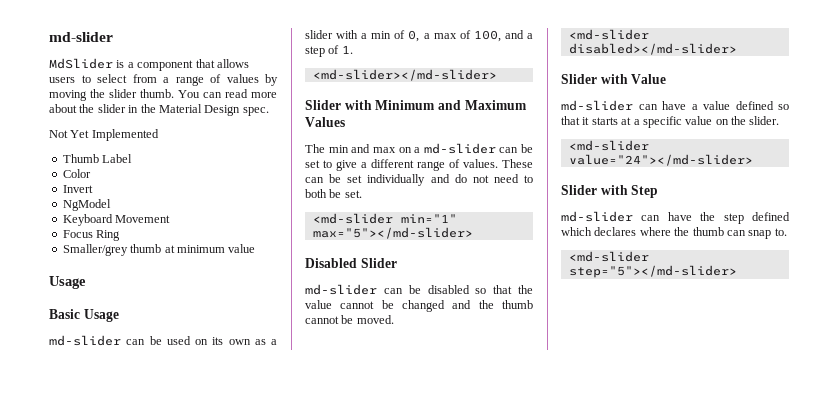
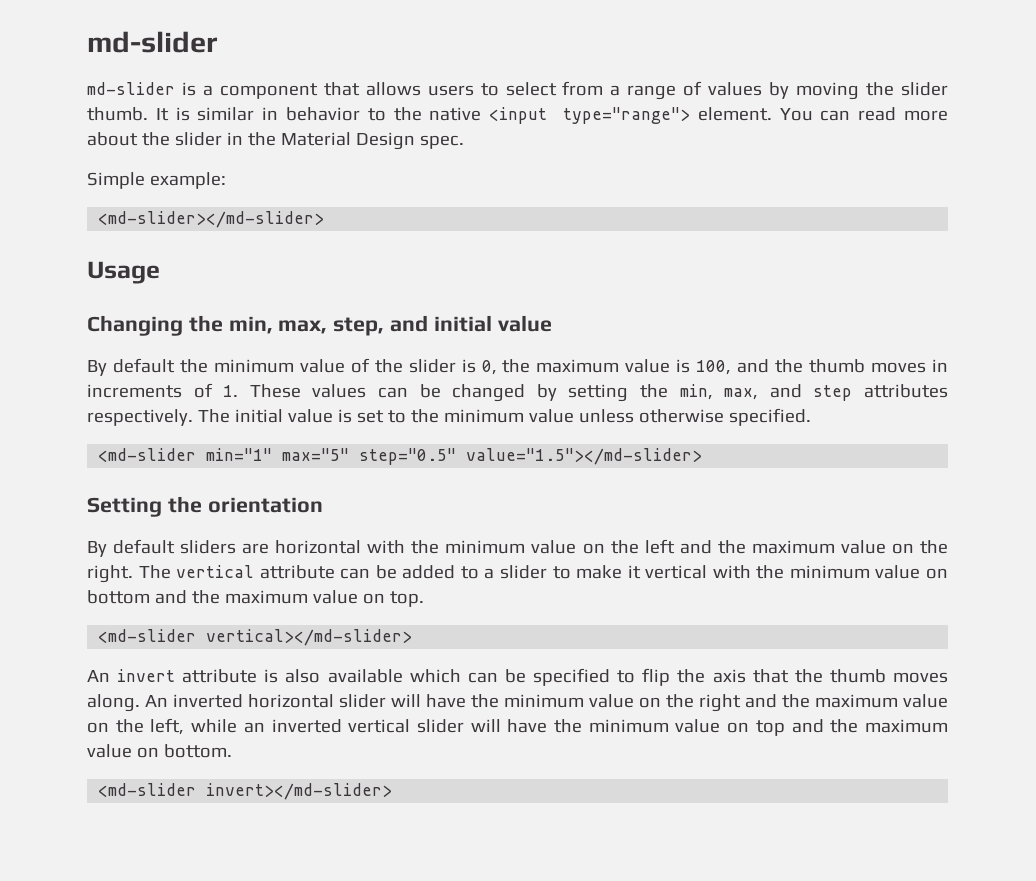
- MdSlider is a component that allows users to select from a range of values by moving the slider thumb.
+ md-slider is a component that allows users to select from a range of values by moving the slider thumb.
+ It is similar in behavior to the native <input type="range"> element.
- Not Yet Implemented
- Thumb Label
- Color
- Invert
- NgModel
- Keyboard Movement
- Focus Ring
- Smaller/grey thumb at minimum value
+ Simple example:
+ <md-slider></md-slider>
  Usage
- Basic Usage
- md-slider can be used on its own as a slider with a min of 0, a max of 100, and a step of 1.
- <md-slider></md-slider>
- Slider with Minimum and Maximum Values
- The min and max on a md-slider can be set to give a different range of values. These can be set individually and do not need to both be set.
- <md-slider min="1" max="5"></md-slider>
- Disabled Slider
- md-slider can be disabled so that the value cannot be changed and the thumb cannot be moved.
- <md-slider disabled></md-slider>
- Slider with Value
- md-slider can have a value defined so that it starts at a specific value on the slider.
- <md-slider value="24"></md-slider>
- Slider with Step
- md-slider can have the step defined which declares where the thumb can snap to.
- <md-slider step="5"></md-slider>
+ Changing the min, max, step, and initial value
+ By default the minimum value of the slider is 0, the maximum value is 100, and the thumb moves in increments of 1. These values can be changed by setting the min, max, and step attributes respectively. The initial value is set to the minimum value unless otherwise specified.
+ <md-slider min="1" max="5" step="0.5" value="1.5"></md-slider>
+ Setting the orientation
+ By default sliders are horizontal with the minimum value on the left and the maximum value on the right. The vertical attribute can be added to a slider to make it vertical with the minimum value on bottom and the maximum value on top.
+ <md-slider vertical></md-slider>
+ An invert attribute is also available which can be specified to flip the axis that the thumb moves along. An inverted horizontal slider will have the minimum value on the right and the maximum value on the left, while an inverted vertical slider will have the minimum value on top and the maximum value on bottom.
+ <md-slider invert></md-slider>

